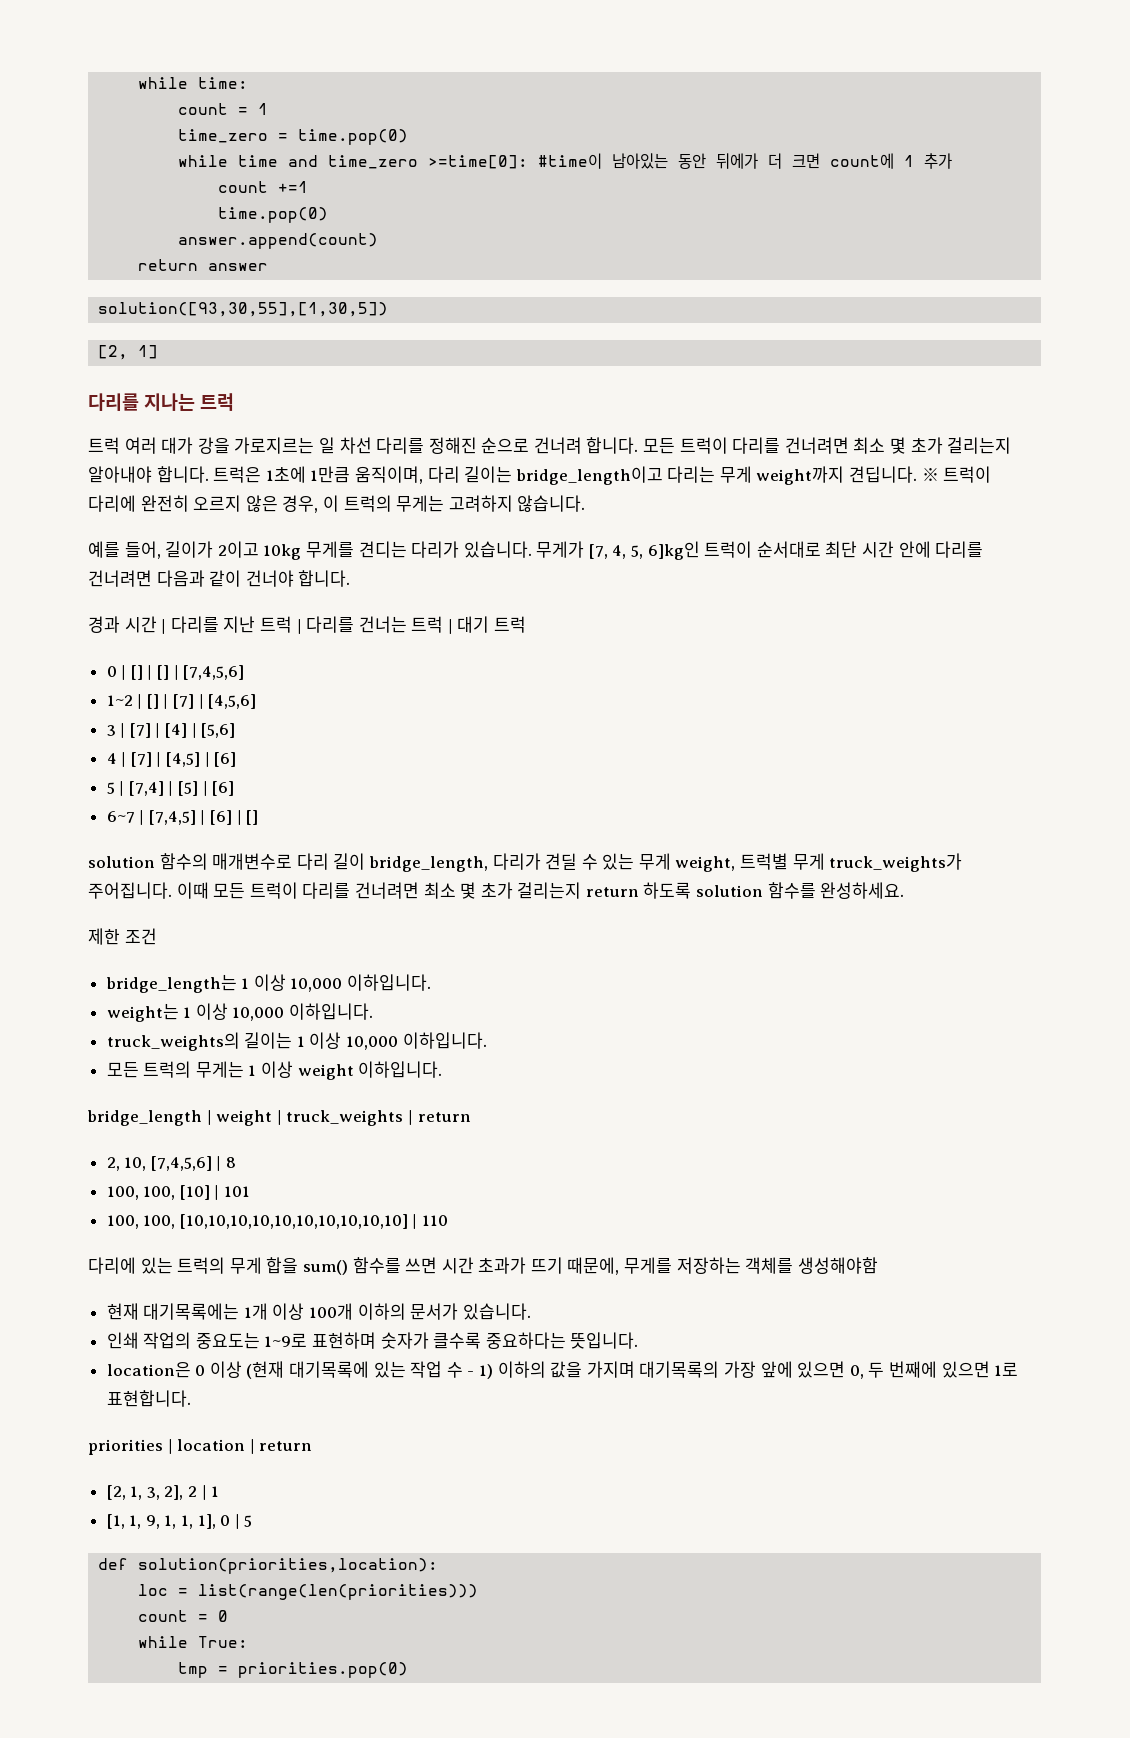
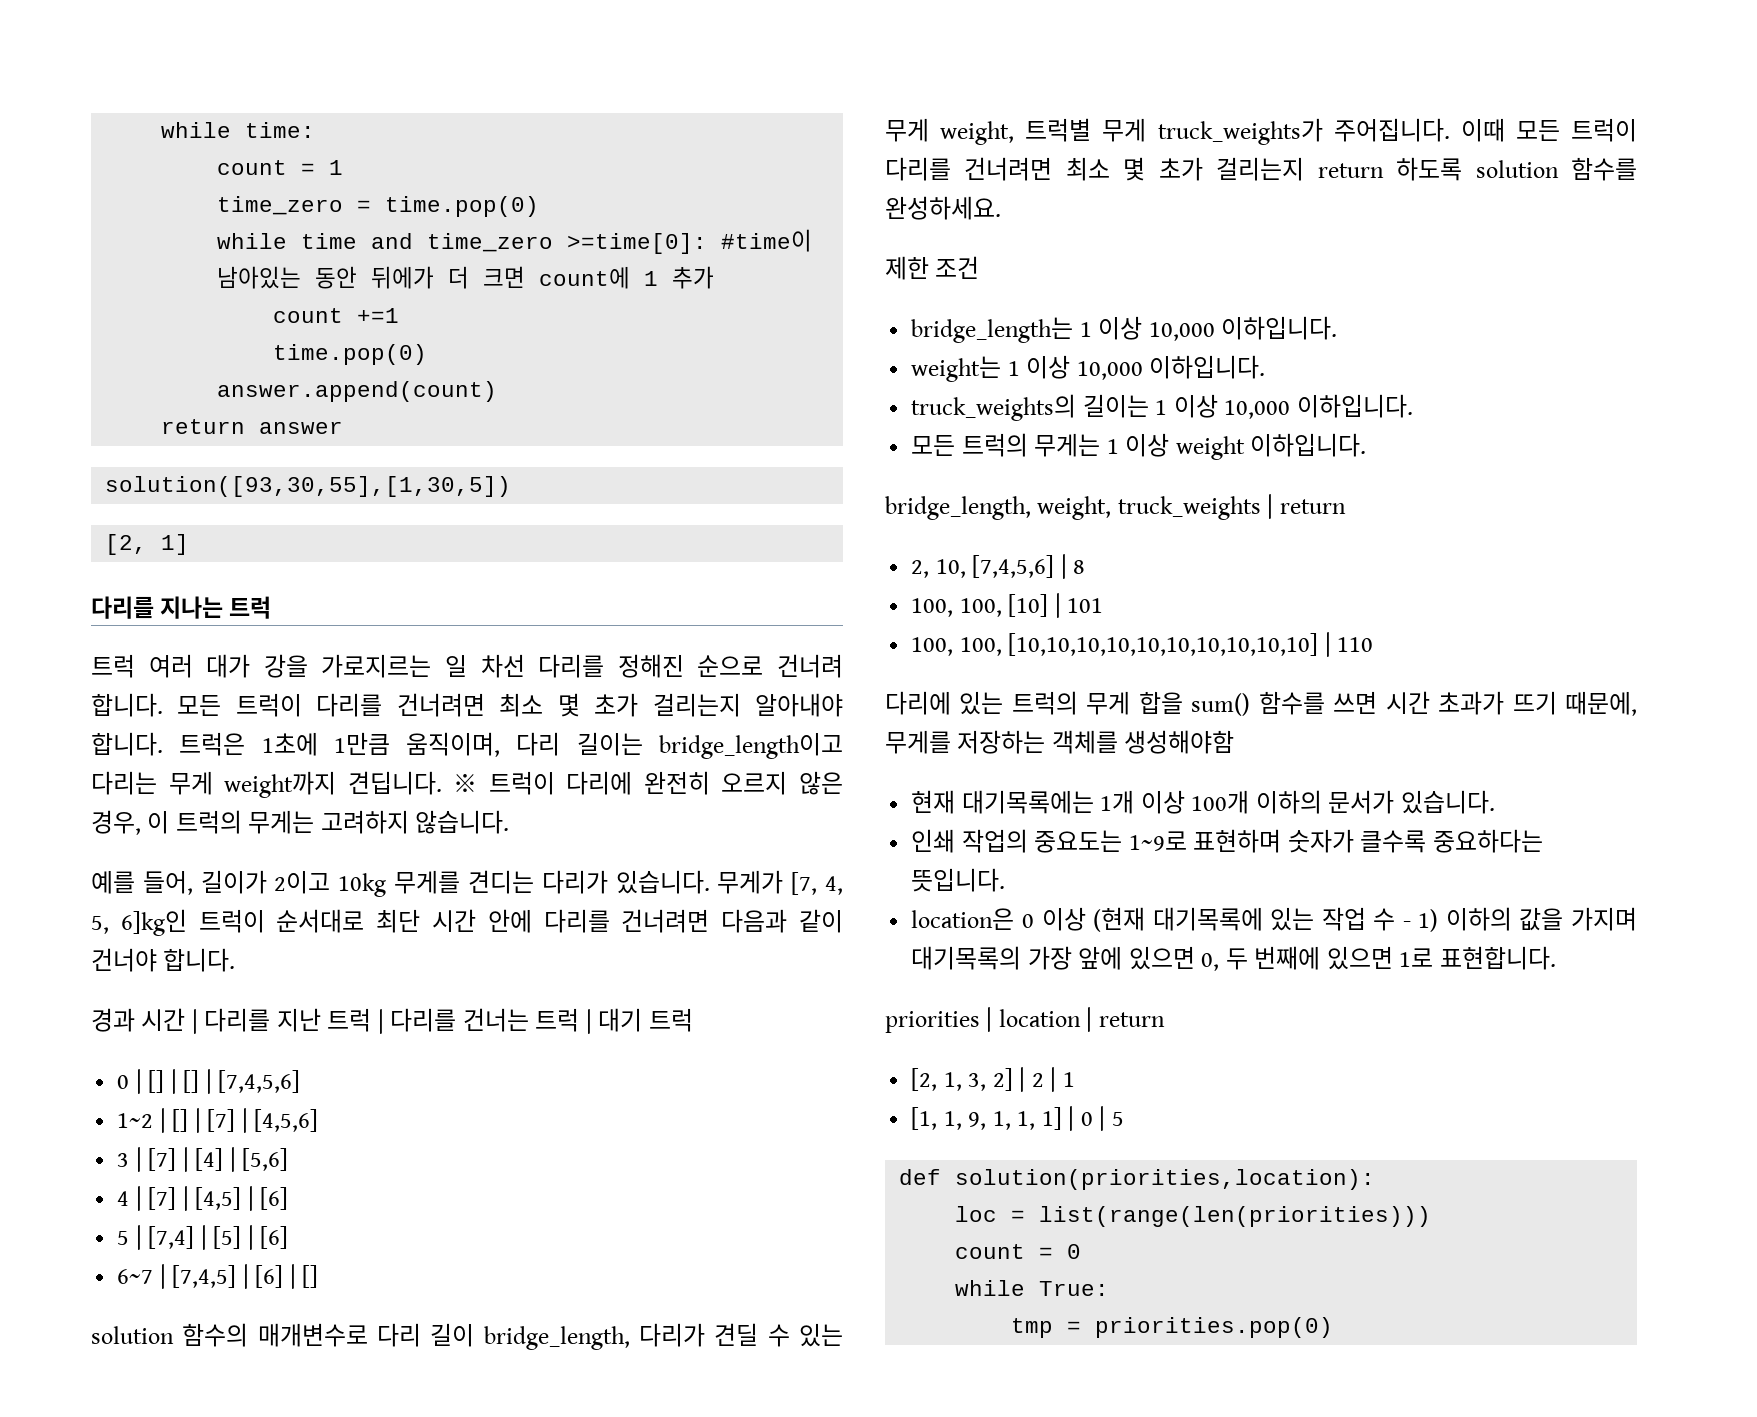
- bridge_length | weight | truck_weights | return
+ bridge_length, weight, truck_weights | return
- [2, 1, 3, 2], 2 | 1
+ [2, 1, 3, 2] | 2 | 1
- [1, 1, 9, 1, 1, 1], 0 | 5
+ [1, 1, 9, 1, 1, 1] | 0 | 5

